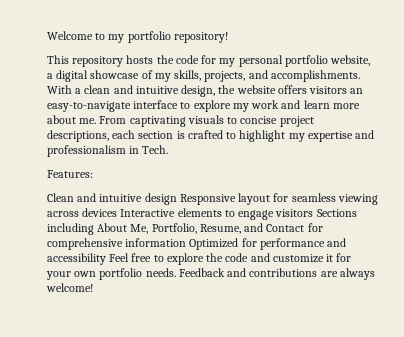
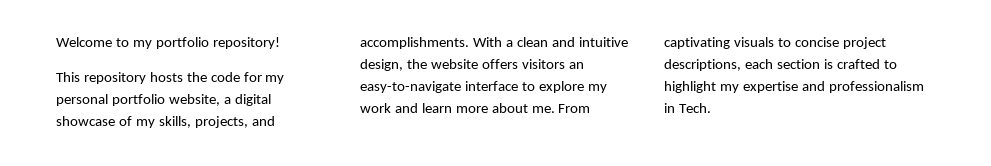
- Features:
- Clean and intuitive design Responsive layout for seamless viewing across devices Interactive elements to engage visitors Sections including About Me, Portfolio, Resume, and Contact for comprehensive information Optimized for performance and accessibility Feel free to explore the code and customize it for your own portfolio needs. Feedback and contributions are always welcome!

